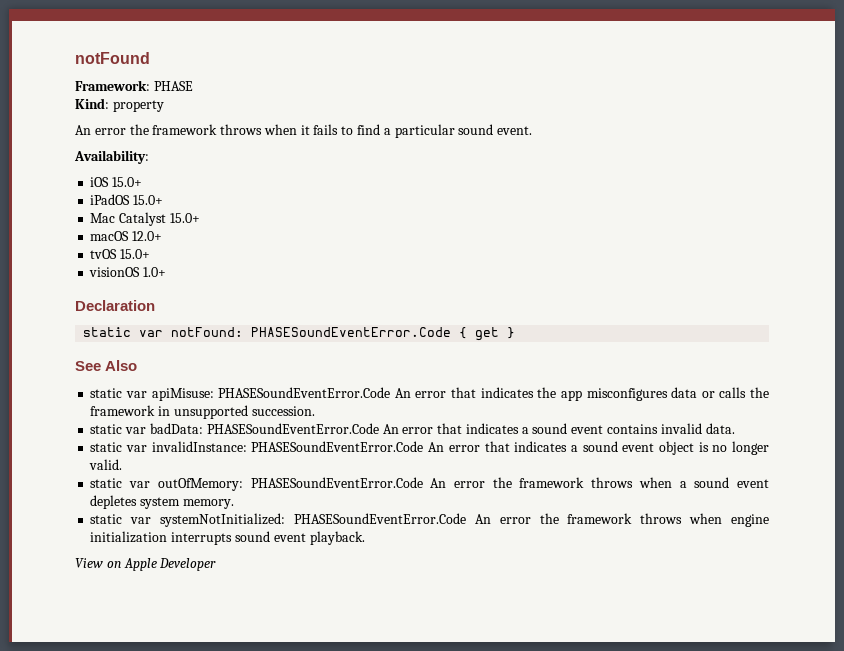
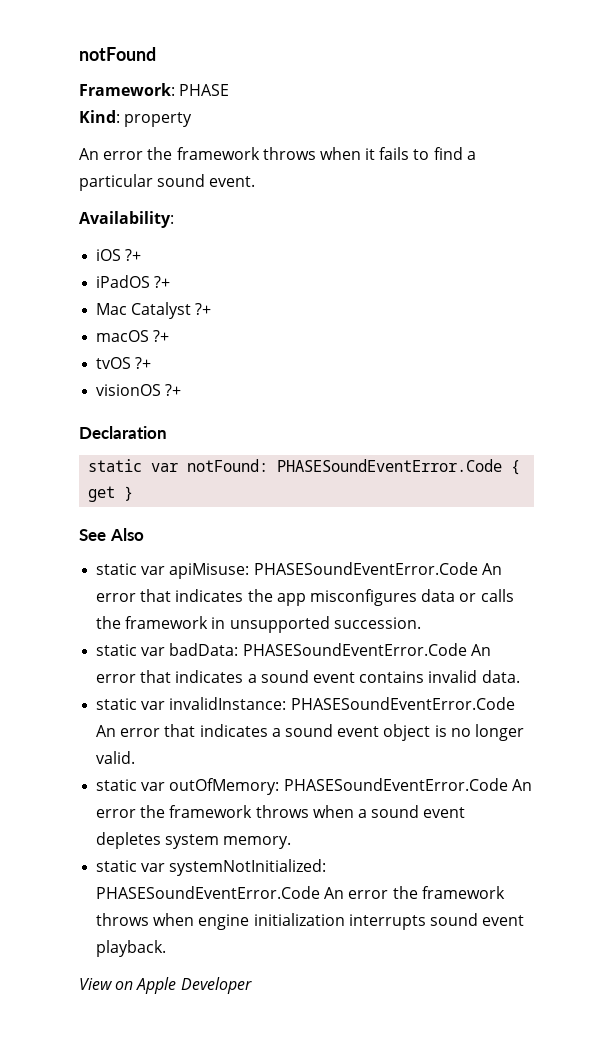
- iOS 15.0+
+ iOS ?+
- iPadOS 15.0+
+ iPadOS ?+
- Mac Catalyst 15.0+
+ Mac Catalyst ?+
- macOS 12.0+
+ macOS ?+
- tvOS 15.0+
+ tvOS ?+
- visionOS 1.0+
+ visionOS ?+

